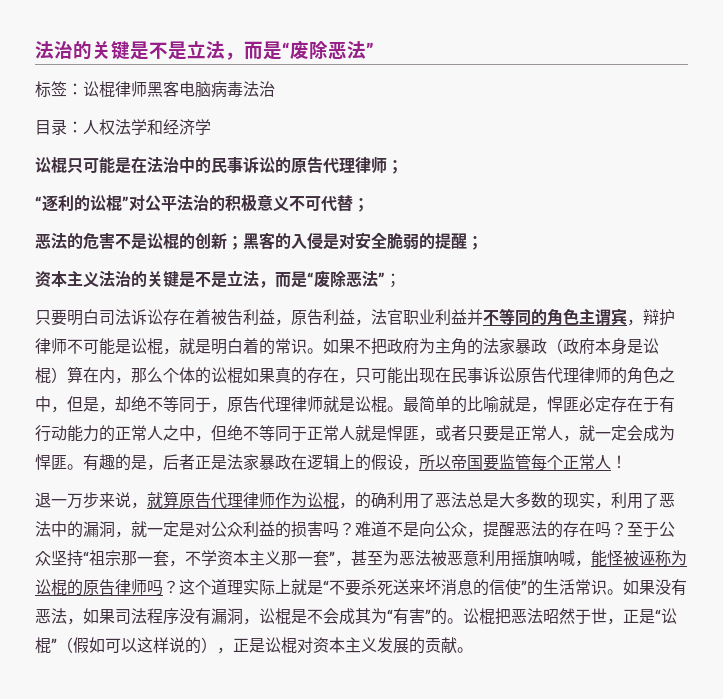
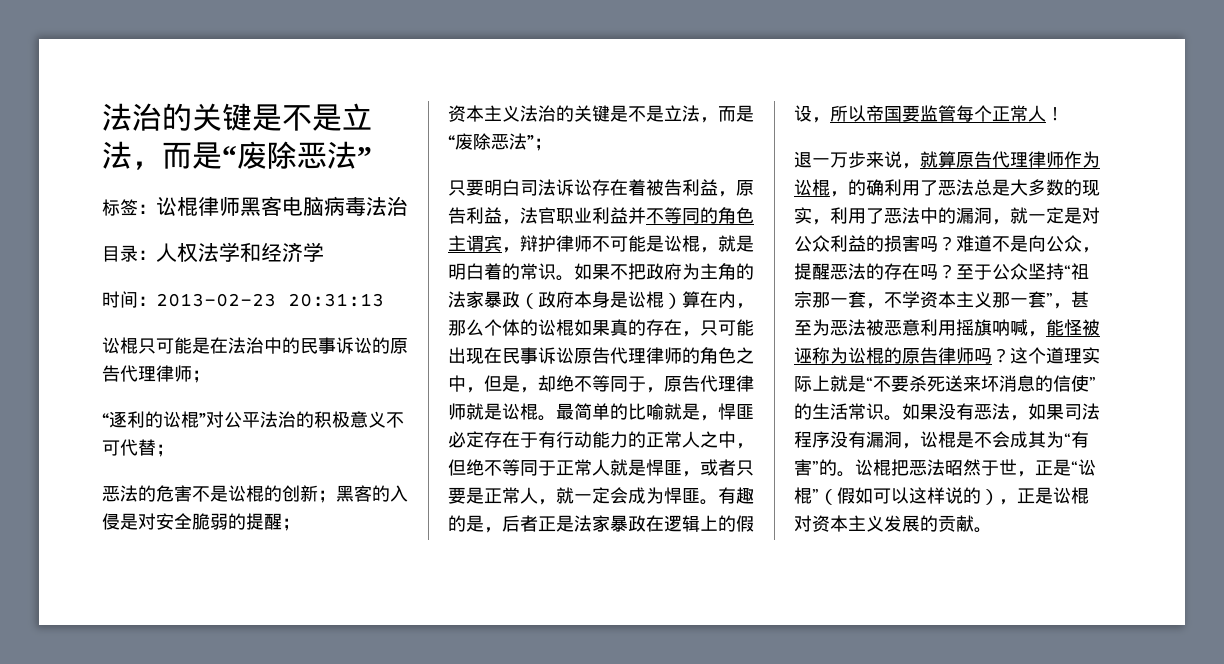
+ 时间：2013-02-23 20:31:13

